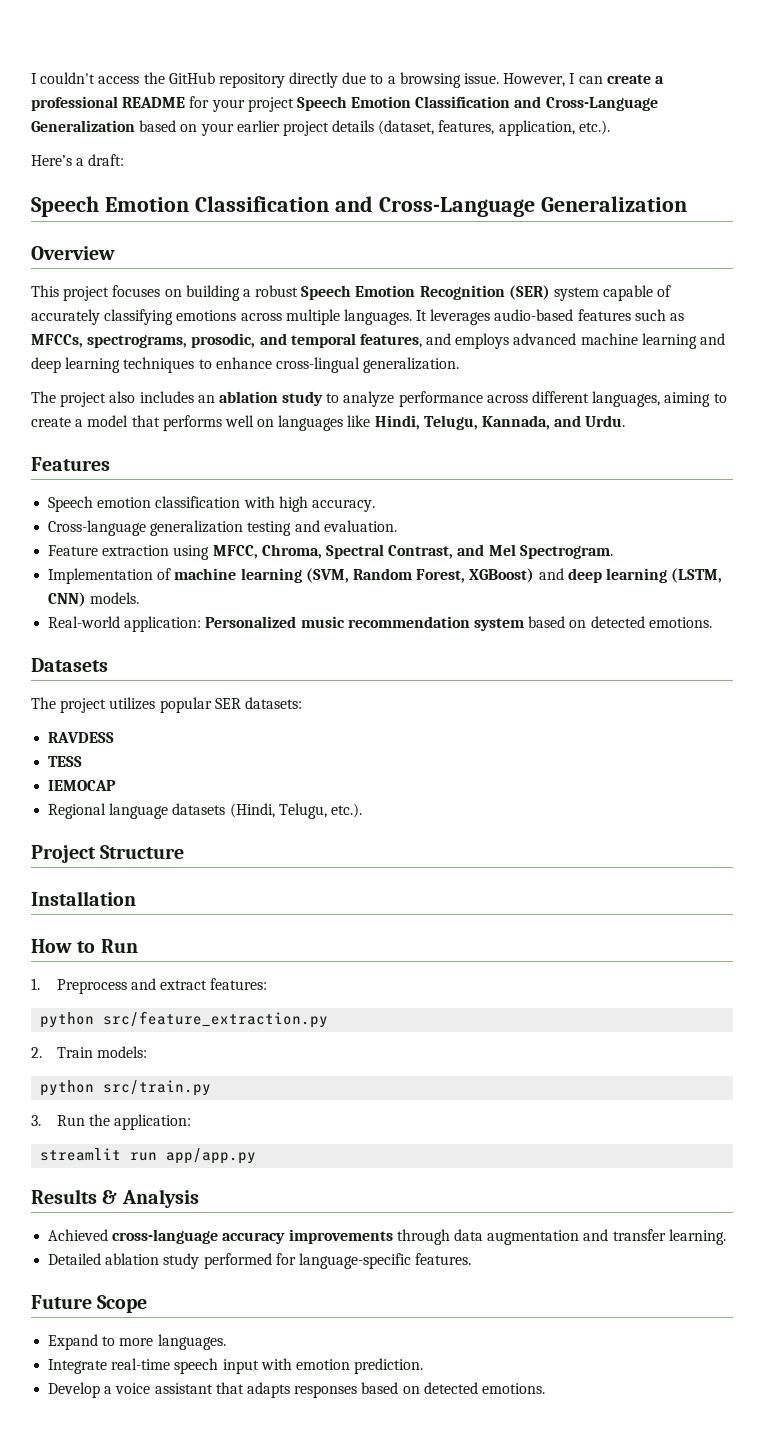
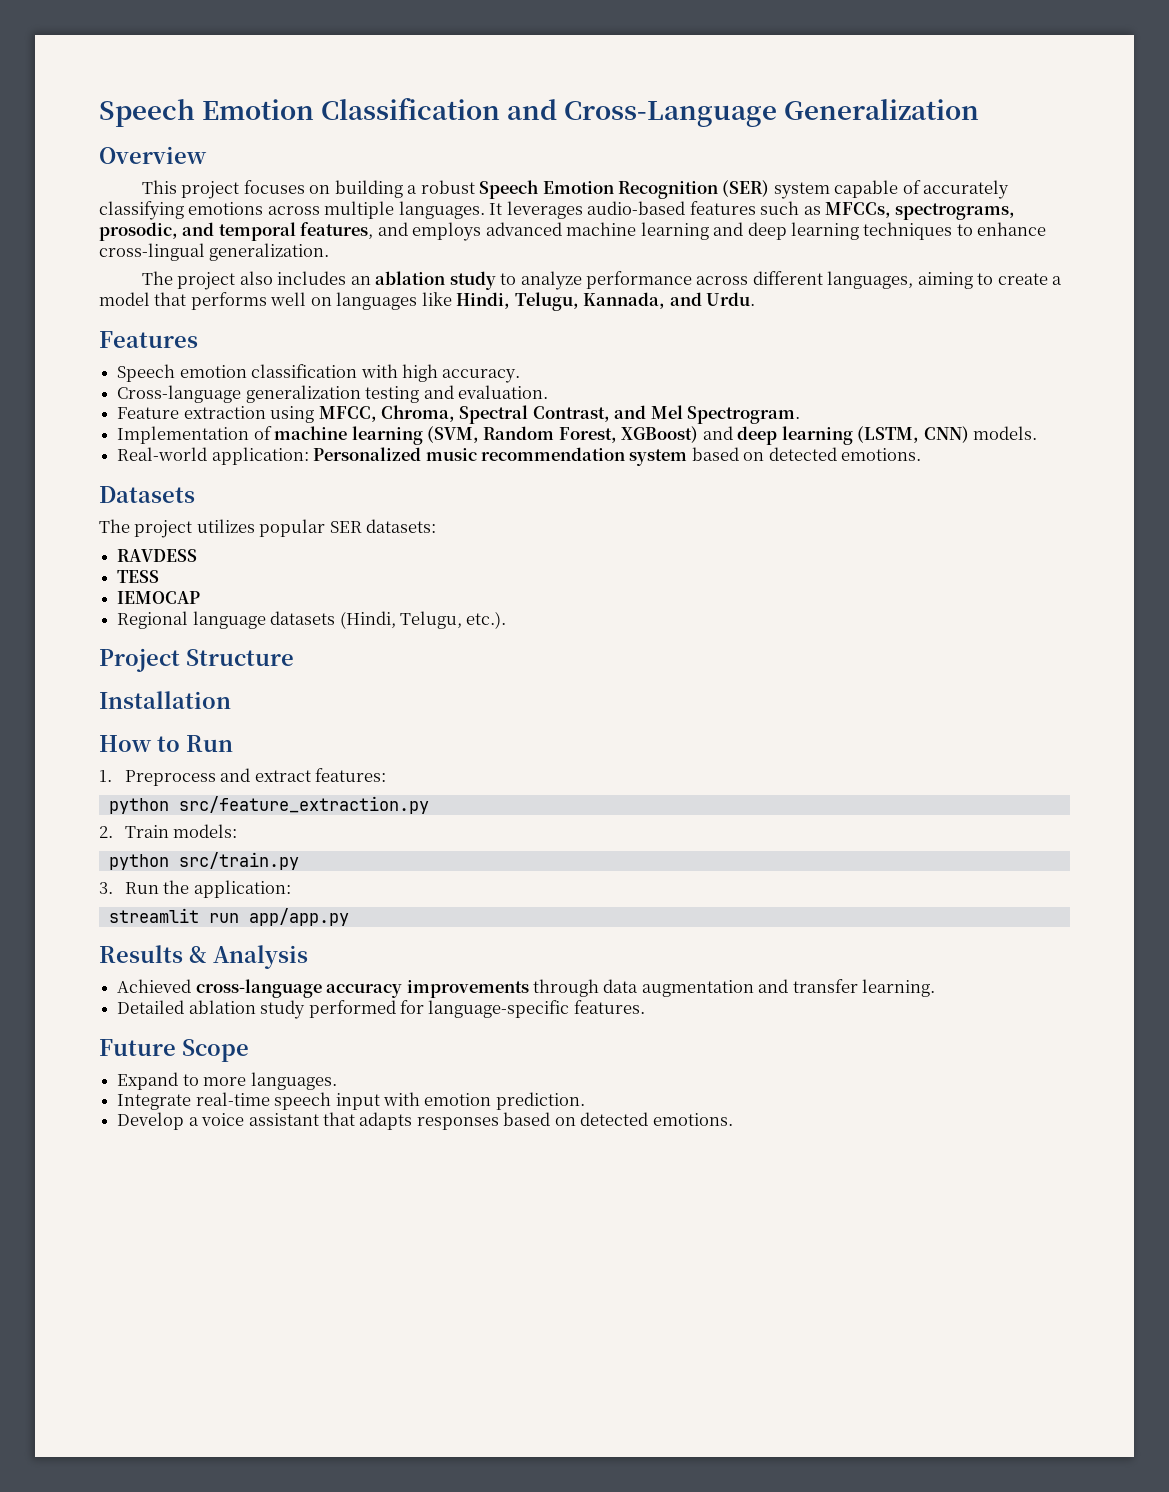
- I couldn't access the GitHub repository directly due to a browsing issue. However, I can create a professional README for your project Speech Emotion Classification and Cross-Language Generalization based on your earlier project details (dataset, features, application, etc.).
- Here’s a draft:

